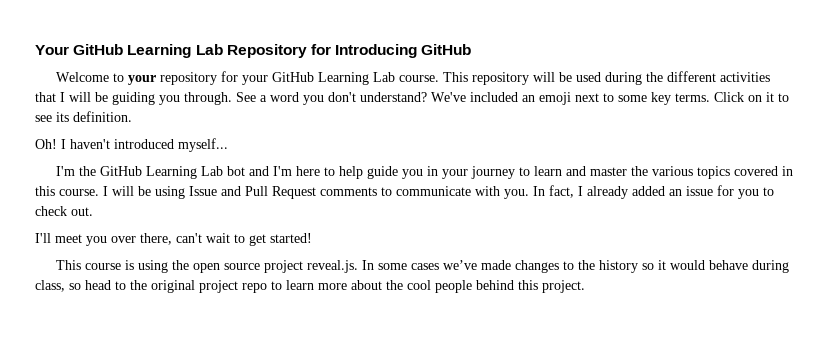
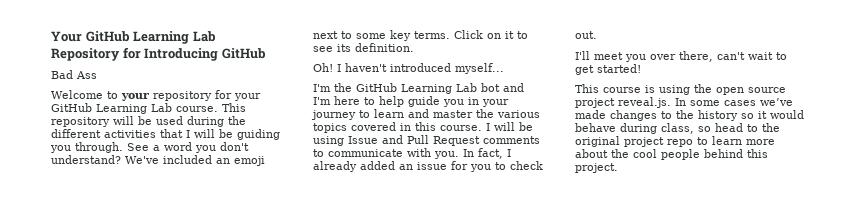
+ Bad Ass

